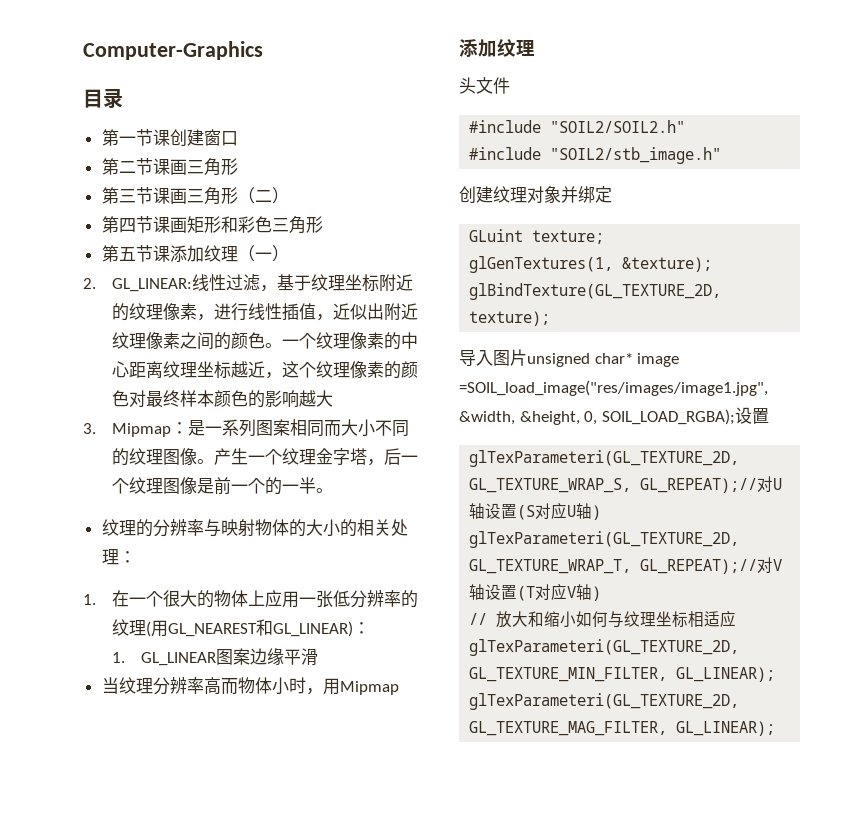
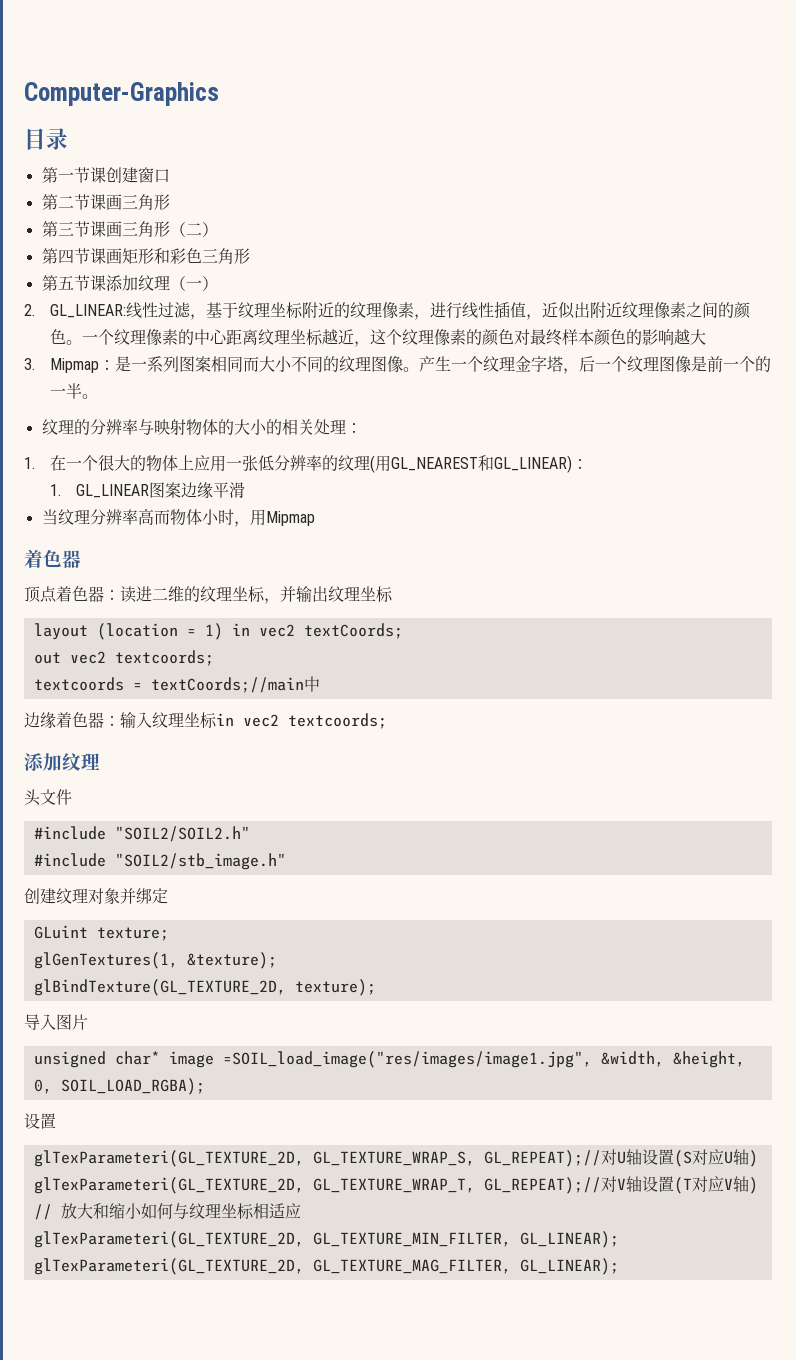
  当纹理分辨率高而物体小时，用Mipmap
+ 着色器
+ 顶点着色器：读进二维的纹理坐标，并输出纹理坐标
+ layout (location = 1) in vec2 textCoords;
+ out vec2 textcoords;
+ textcoords = textCoords;//main中
+ 边缘着色器：输入纹理坐标in vec2 textcoords;
- 导入图片unsigned char* image =SOIL_load_image("res/images/image1.jpg", &width, &height, 0, SOIL_LOAD_RGBA);设置
+ 导入图片
+ unsigned char* image =SOIL_load_image("res/images/image1.jpg", &width, &height, 0, SOIL_LOAD_RGBA);
+ 设置

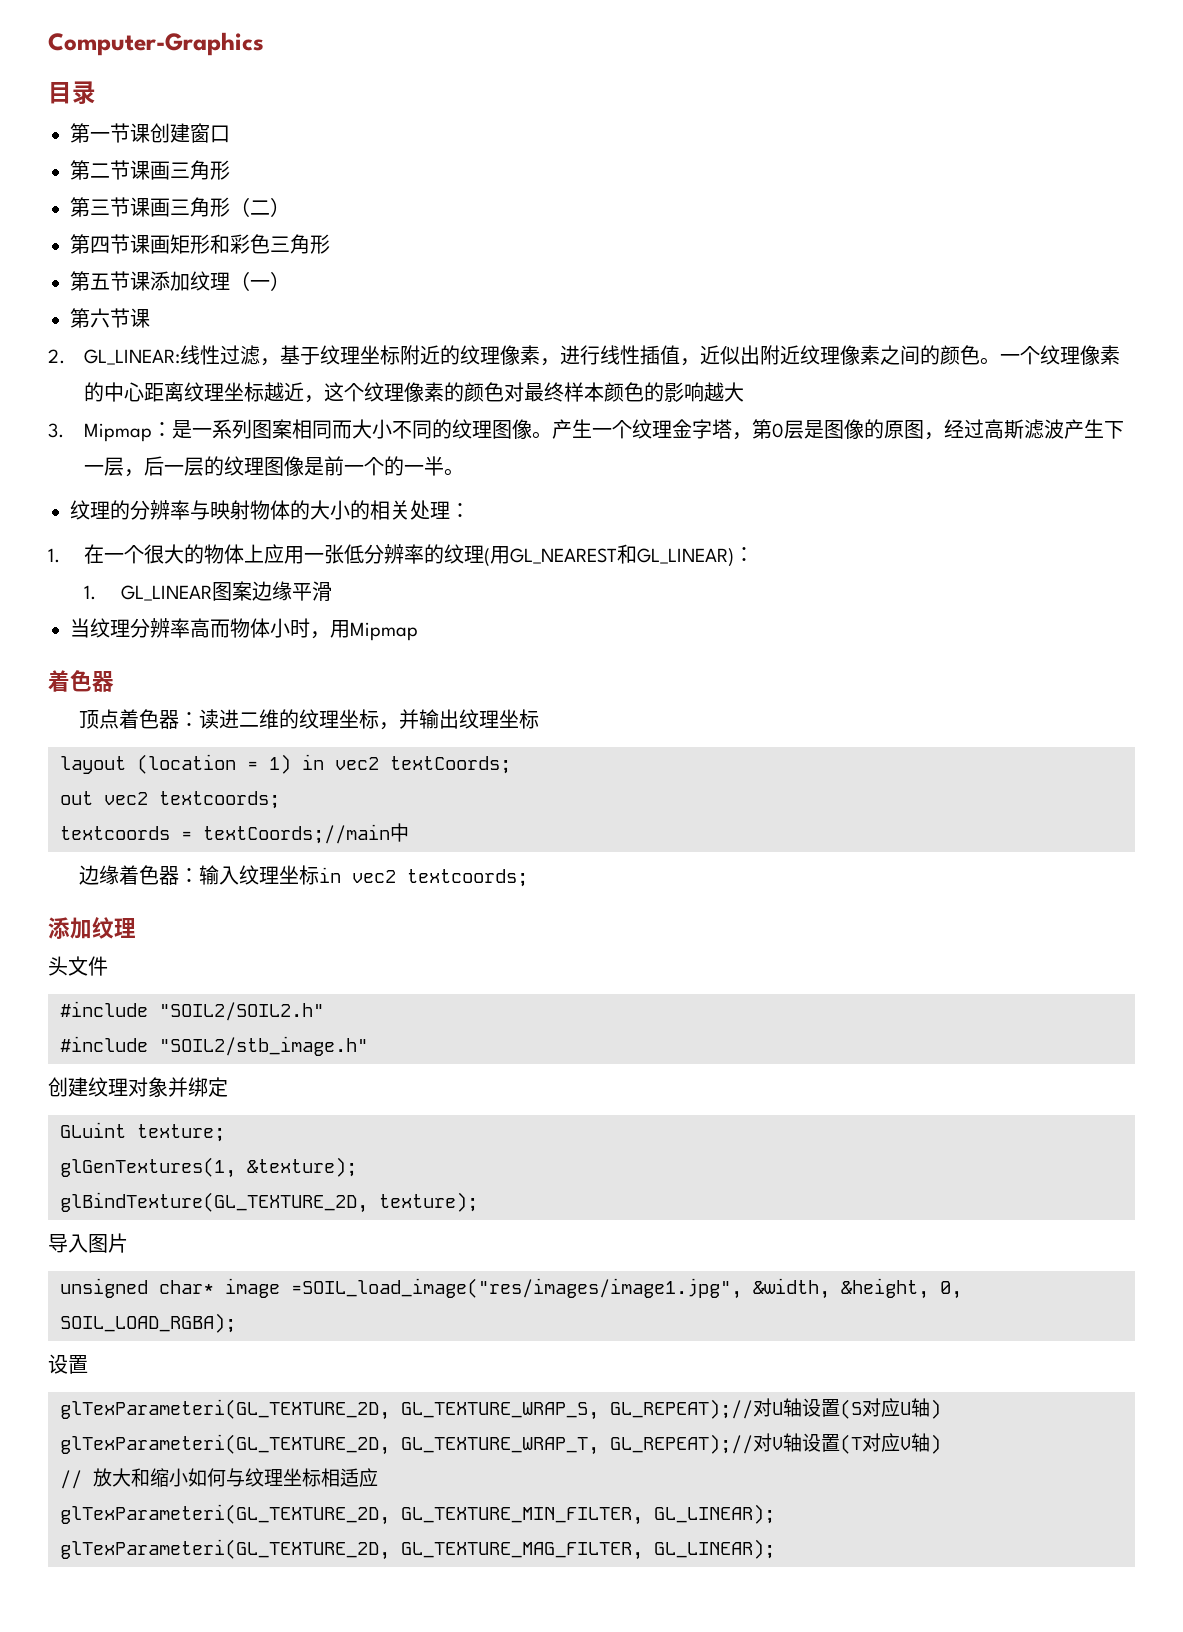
+ 第六节课
- 产生一个纹理金字塔，后一个纹理图像是前一个的一半。
+ 产生一个纹理金字塔，第0层是图像的原图，经过高斯滤波产生下一层，后一层的纹理图像是前一个的一半。

